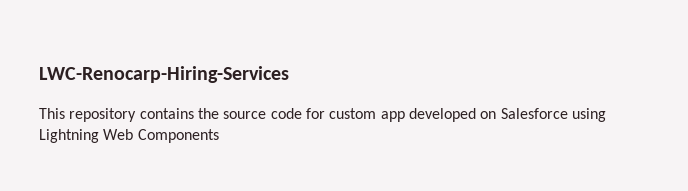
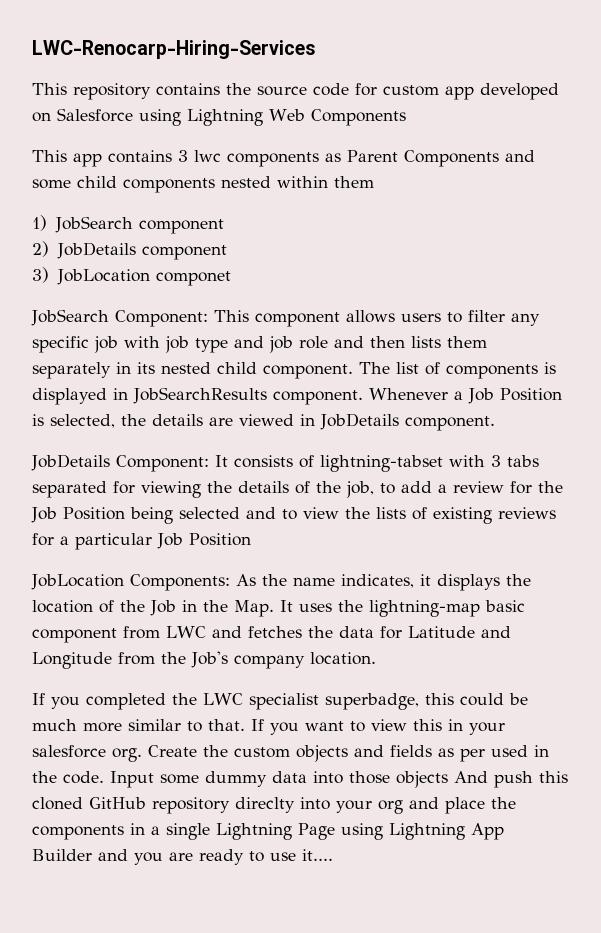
+ This app contains 3 lwc components as Parent Components and some child components nested within them
+ 1) JobSearch component
+ 2) JobDetails component
+ 3) JobLocation componet
+ JobSearch Component: This component allows users to filter any specific job with job type and job role and then lists them separately in its nested child component. The list of components is displayed in JobSearchResults component. Whenever a Job Position is selected, the details are viewed in JobDetails component.
+ JobDetails Component: It consists of lightning-tabset with 3 tabs separated for viewing the details of the job, to add a review for the Job Position being selected and to view the lists of existing reviews for a particular Job Position
+ JobLocation Components: As the name indicates, it displays the location of the Job in the Map. It uses the lightning-map basic component from LWC and fetches the data for Latitude and Longitude from the Job's company location.
+ If you completed the LWC specialist superbadge, this could be much more similar to that. If you want to view this in your salesforce org. Create the custom objects and fields as per used in the code. Input some dummy data into those objects And push this cloned GitHub repository direclty into your org and place the components in a single Lightning Page using Lightning App Builder and you are ready to use it....

